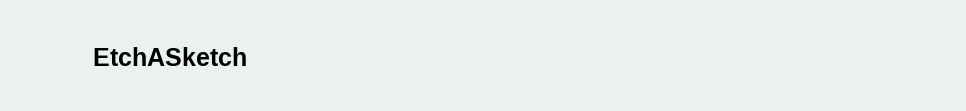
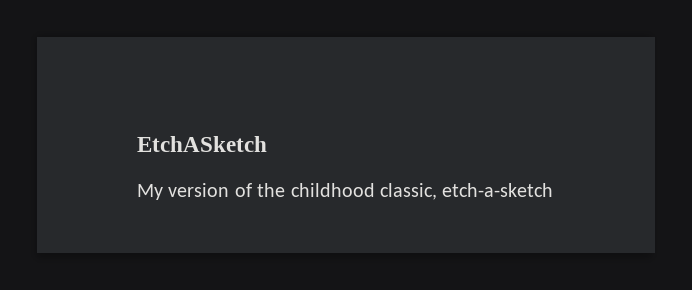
+ My version of the childhood classic, etch-a-sketch

